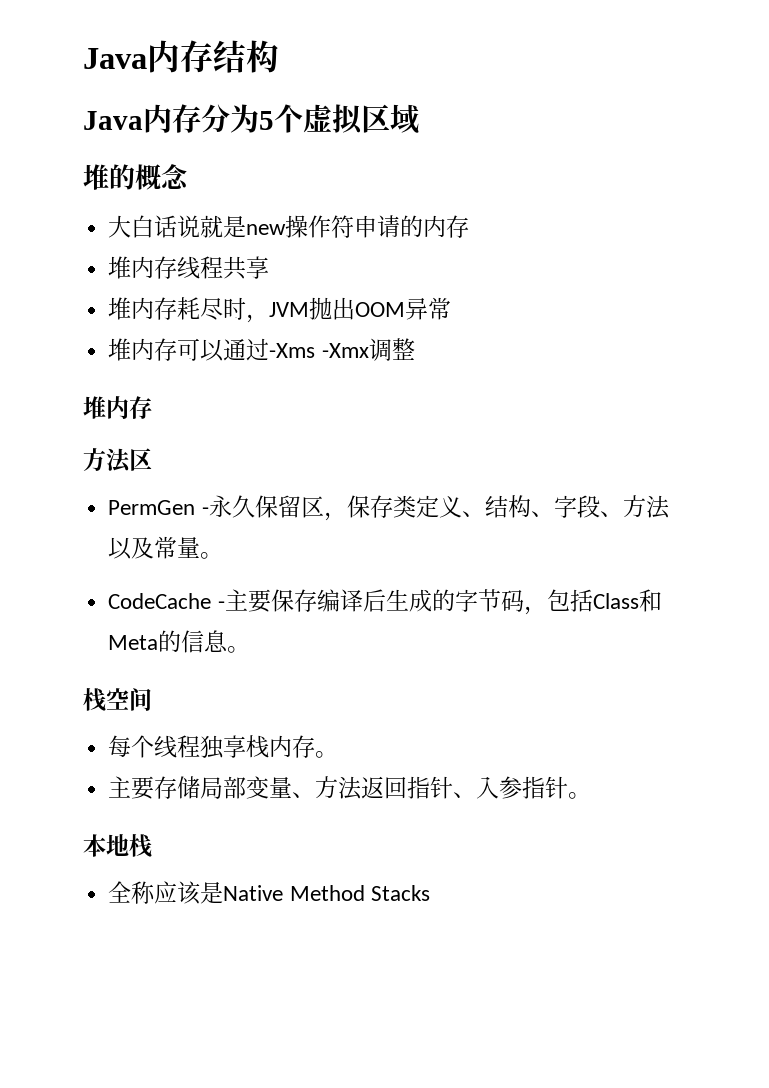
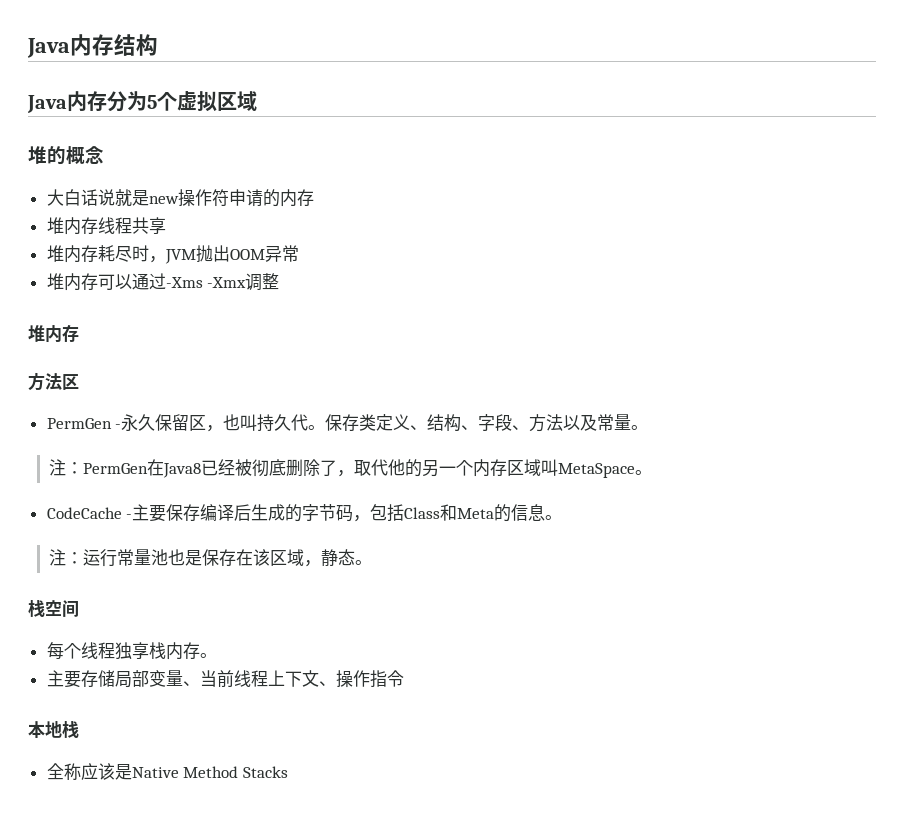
- PermGen -永久保留区，保存类定义、结构、字段、方法以及常量。
+ PermGen -永久保留区，也叫持久代。保存类定义、结构、字段、方法以及常量。
+ 注：PermGen在Java8已经被彻底删除了，取代他的另一个内存区域叫MetaSpace。
+ 注：运行常量池也是保存在该区域，静态。
- 主要存储局部变量、方法返回指针、入参指针。
+ 主要存储局部变量、当前线程上下文、操作指令

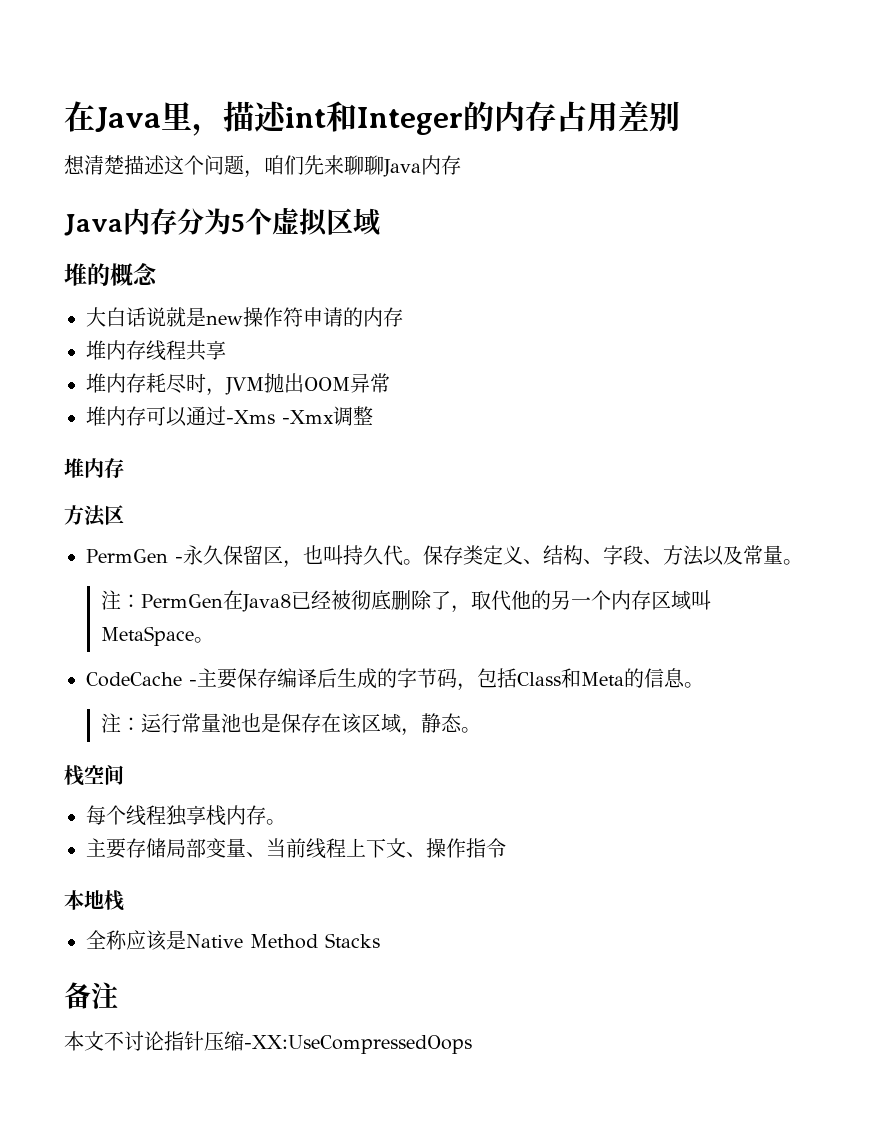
- Java内存结构
+ 在Java里，描述int和Integer的内存占用差别
+ 想清楚描述这个问题，咱们先来聊聊Java内存
+ 备注
+ 本文不讨论指针压缩-XX:UseCompressedOops

